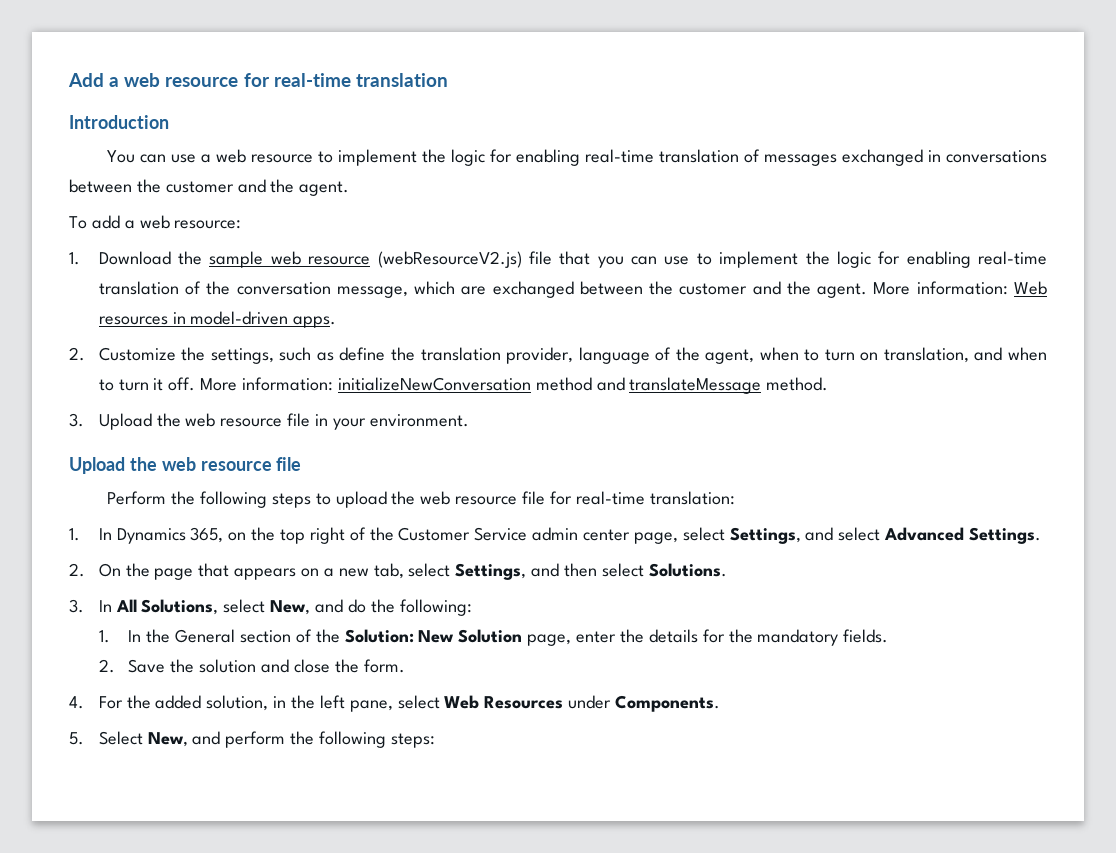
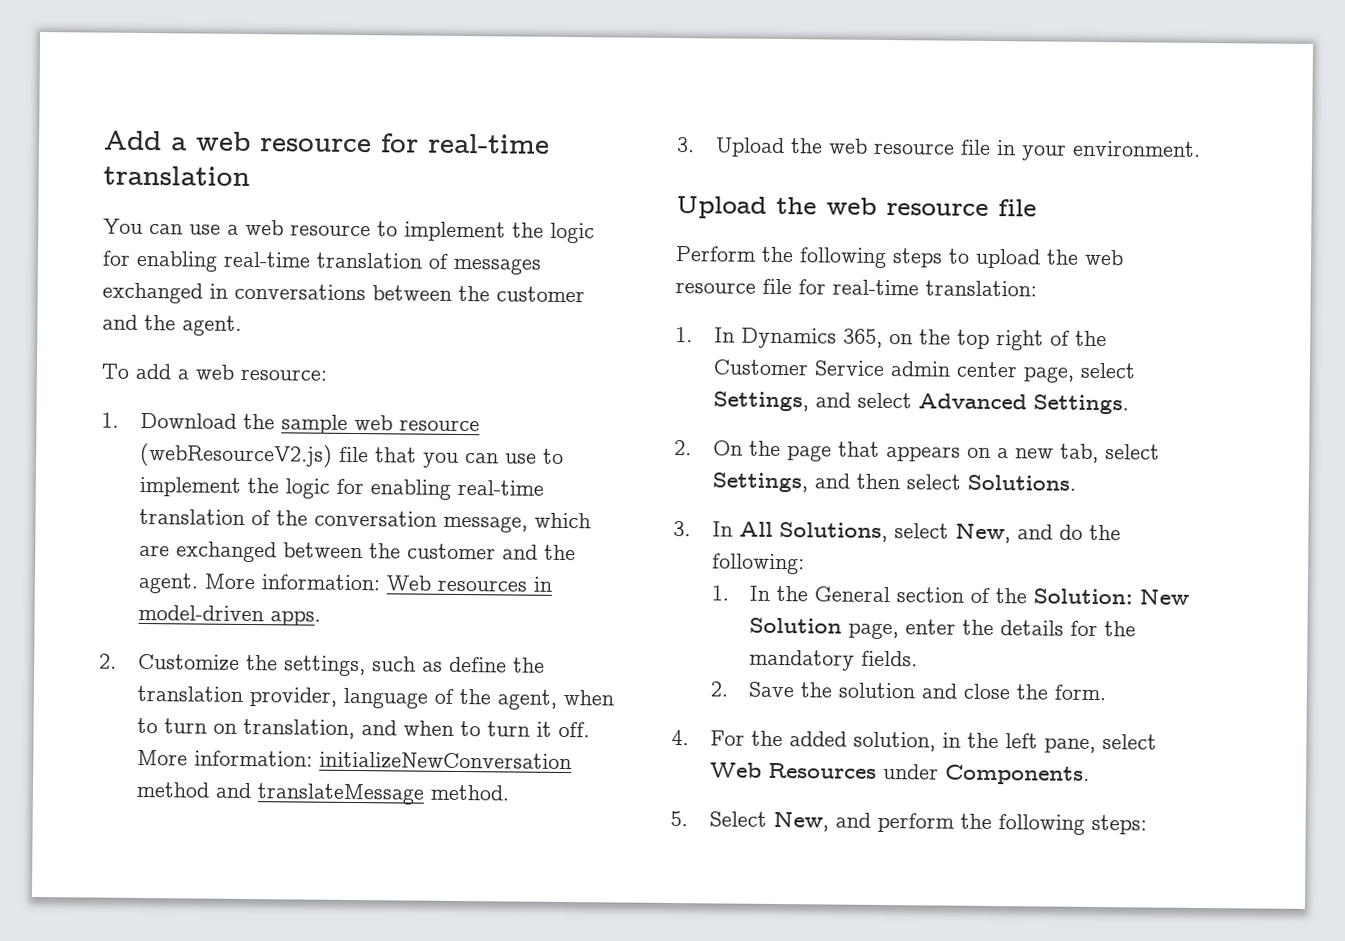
- Introduction

